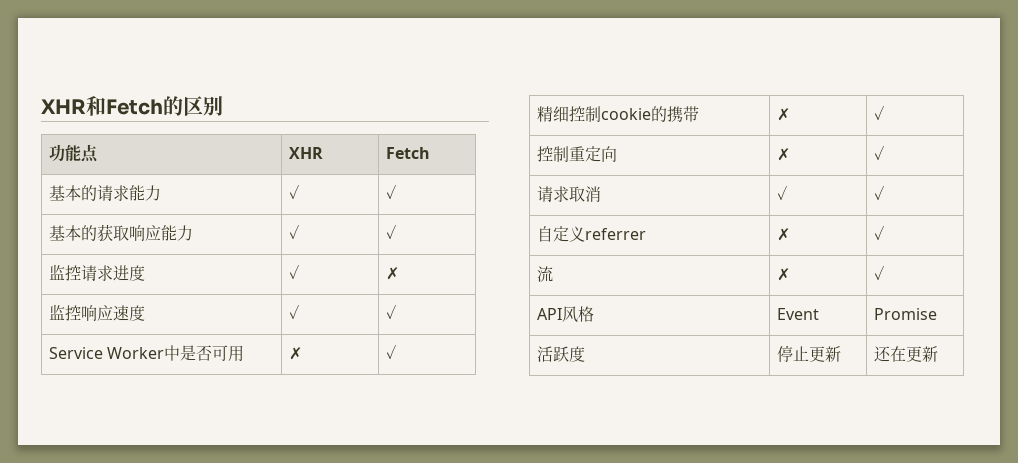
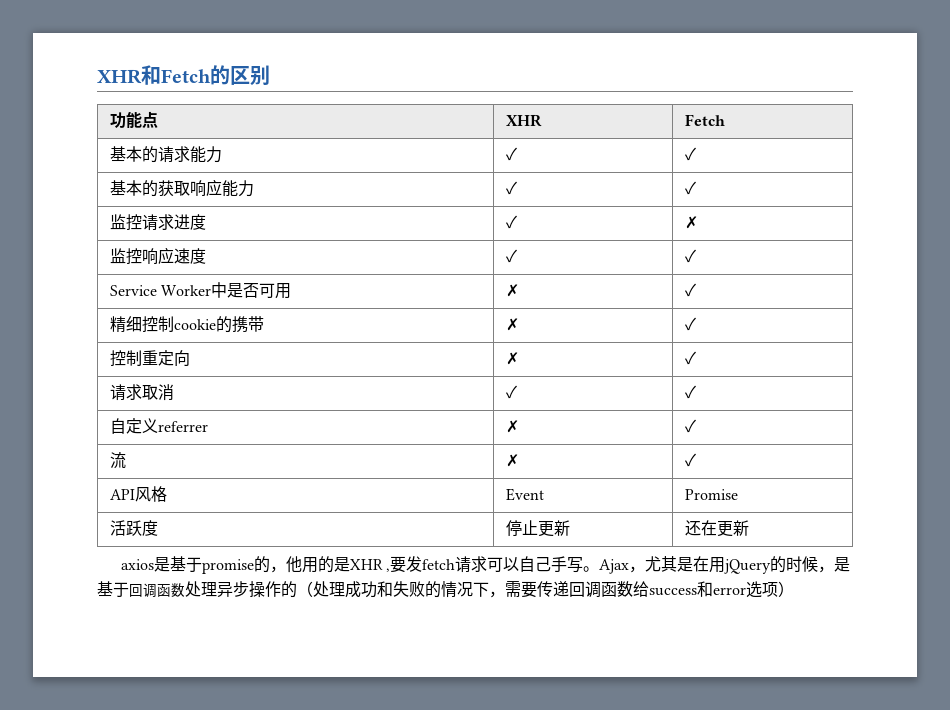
+ axios是基于promise的，他用的是XHR ,要发fetch请求可以自己手写。Ajax，尤其是在用jQuery的时候，是基于回调函数处理异步操作的（处理成功和失败的情况下，需要传递回调函数给success和error选项）

